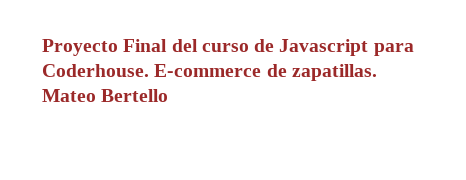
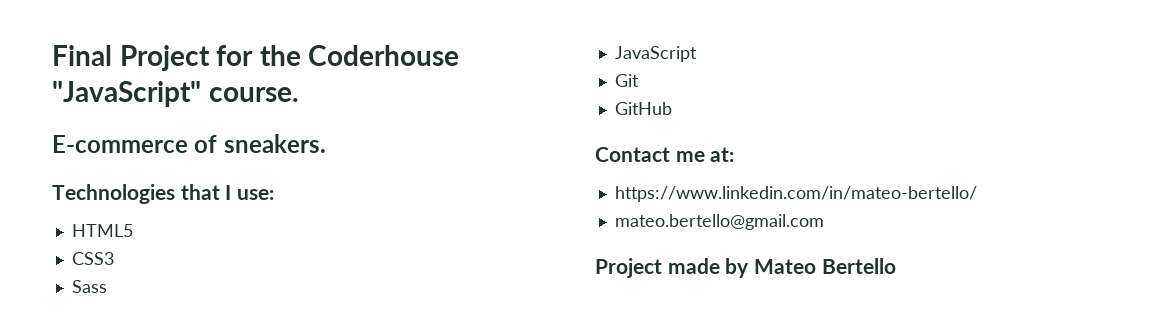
- Proyecto Final del curso de Javascript para Coderhouse. E-commerce de zapatillas. Mateo Bertello
+ Final Project for the Coderhouse "JavaScript" course.
+ E-commerce of sneakers.
+ Technologies that I use:
+ HTML5
+ CSS3
+ Sass
+ JavaScript
+ Git
+ GitHub
+ Contact me at:
+ https://www.linkedin.com/in/mateo-bertello/
+ mateo.bertello@gmail.com
+ Project made by Mateo Bertello

